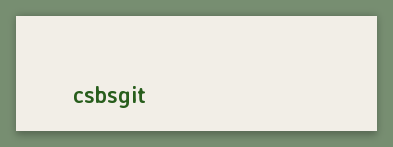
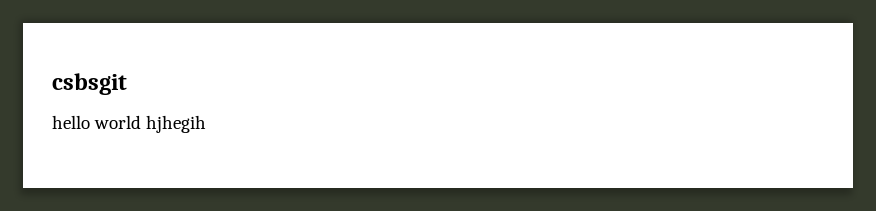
+ hello world hjhegih

